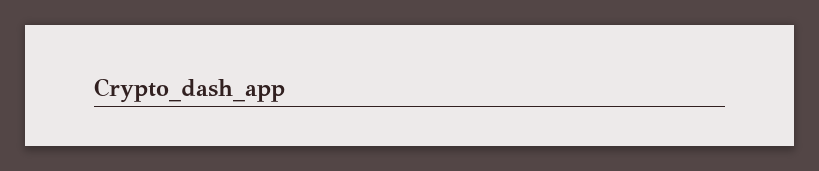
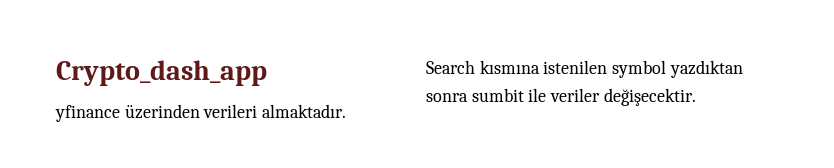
+ yfinance üzerinden verileri almaktadır. Search kısmına istenilen symbol yazdıktan sonra sumbit ile veriler değişecektir.

